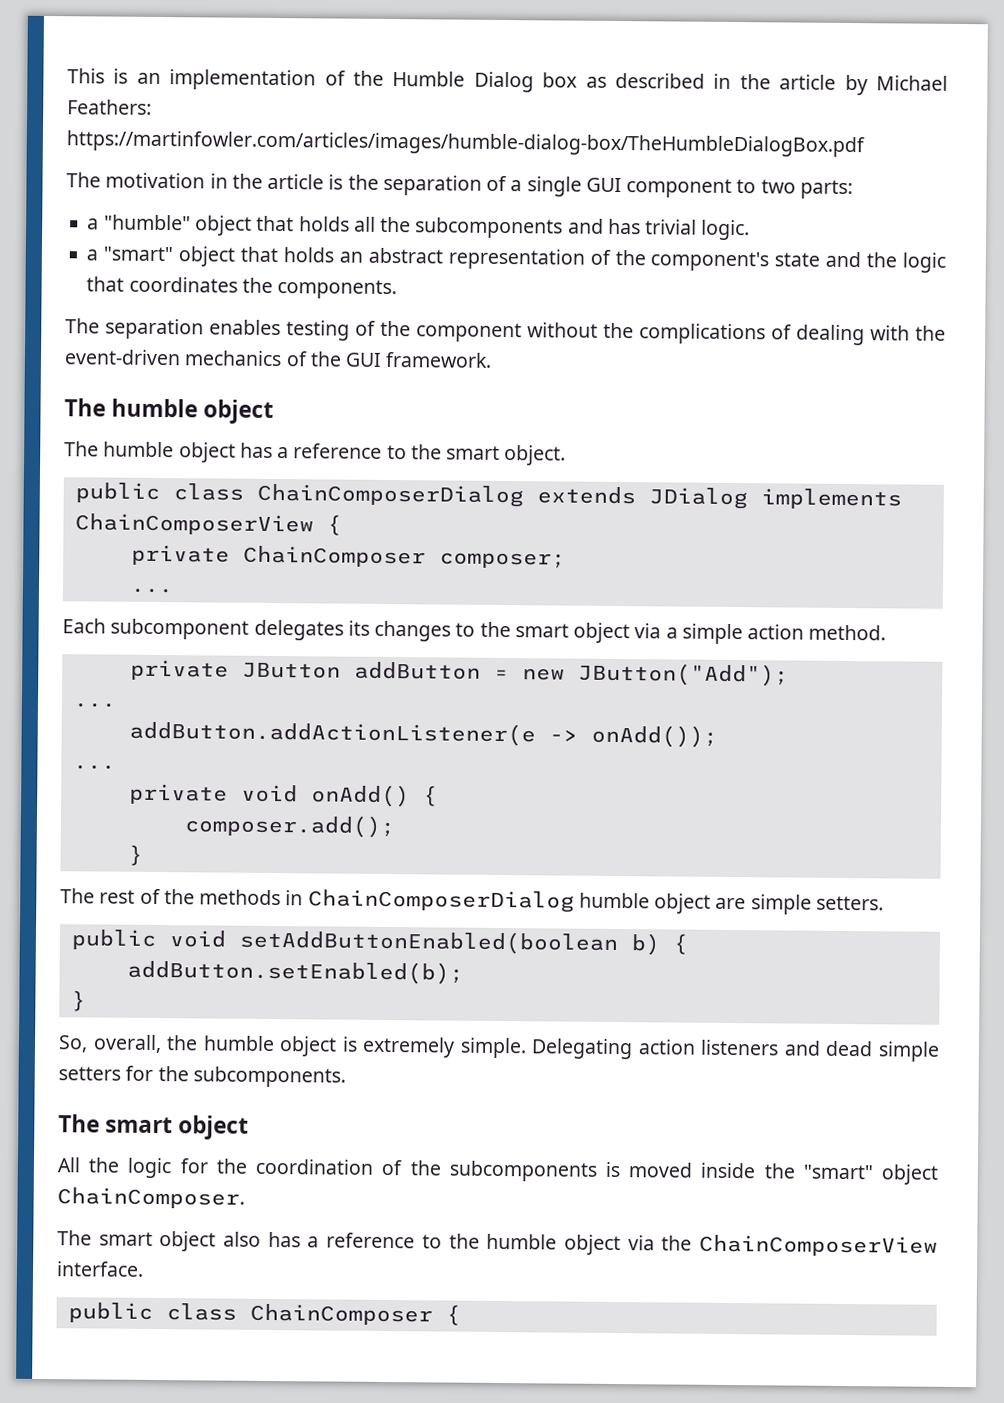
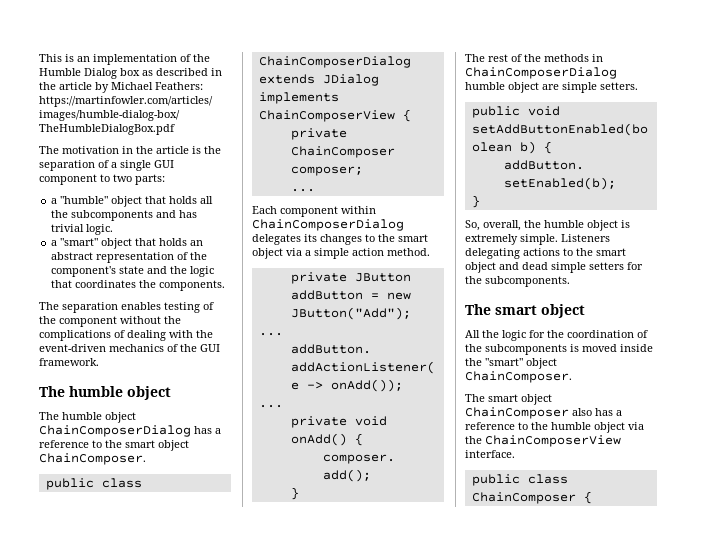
- The humble object has a reference to the smart object.
+ The humble object ChainComposerDialog has a reference to the smart object ChainComposer.
- Each subcomponent delegates its changes to the smart object via a simple action method.
+ Each component within ChainComposerDialog delegates its changes to the smart object via a simple action method.
- Delegating action listeners and dead simple setters for the subcomponents.
+ Listeners delegating actions to the smart object and dead simple setters for the subcomponents.
- The smart object also has a reference to the humble object via the ChainComposerView interface.
+ The smart object ChainComposer also has a reference to the humble object via the ChainComposerView interface.

